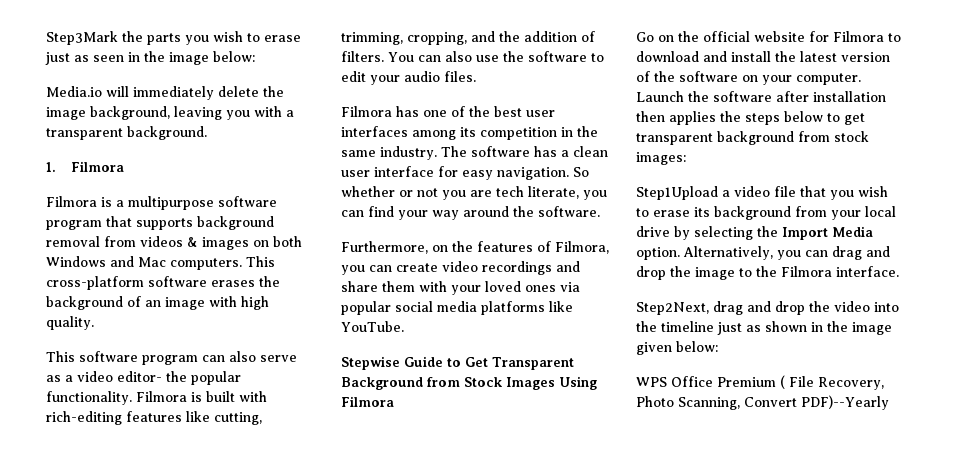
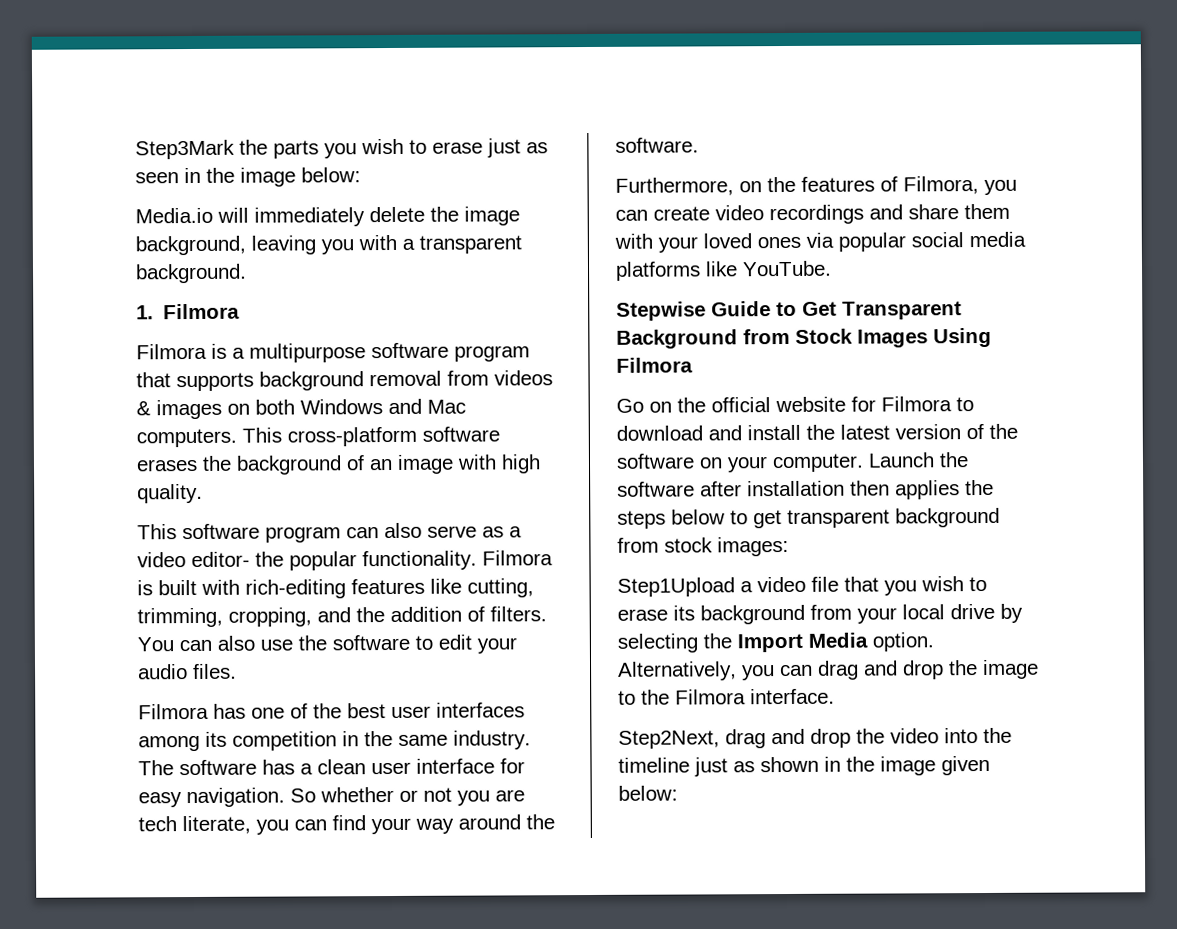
- WPS Office Premium ( File Recovery, Photo Scanning, Convert PDF)--Yearly

